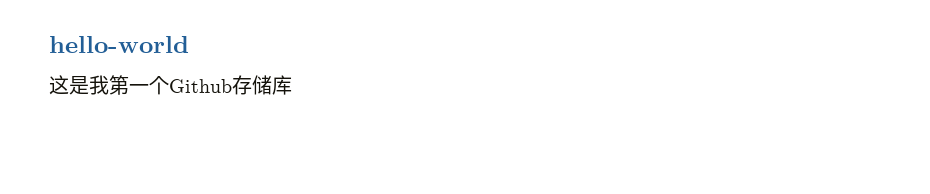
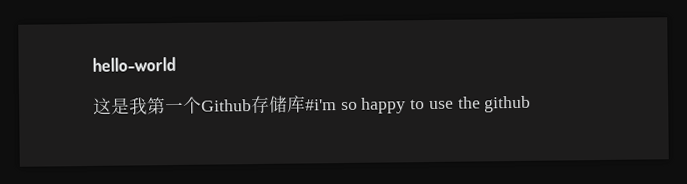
- 这是我第一个Github存储库
+ 这是我第一个Github存储库#i'm so happy to use the github

